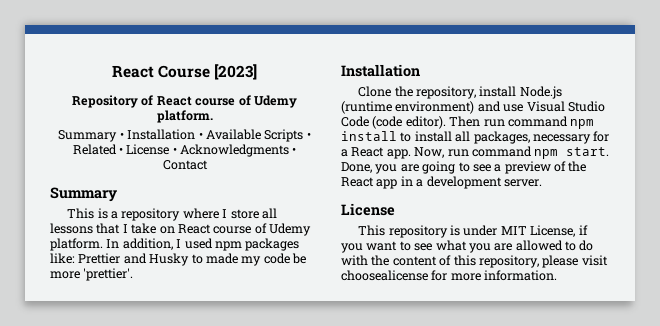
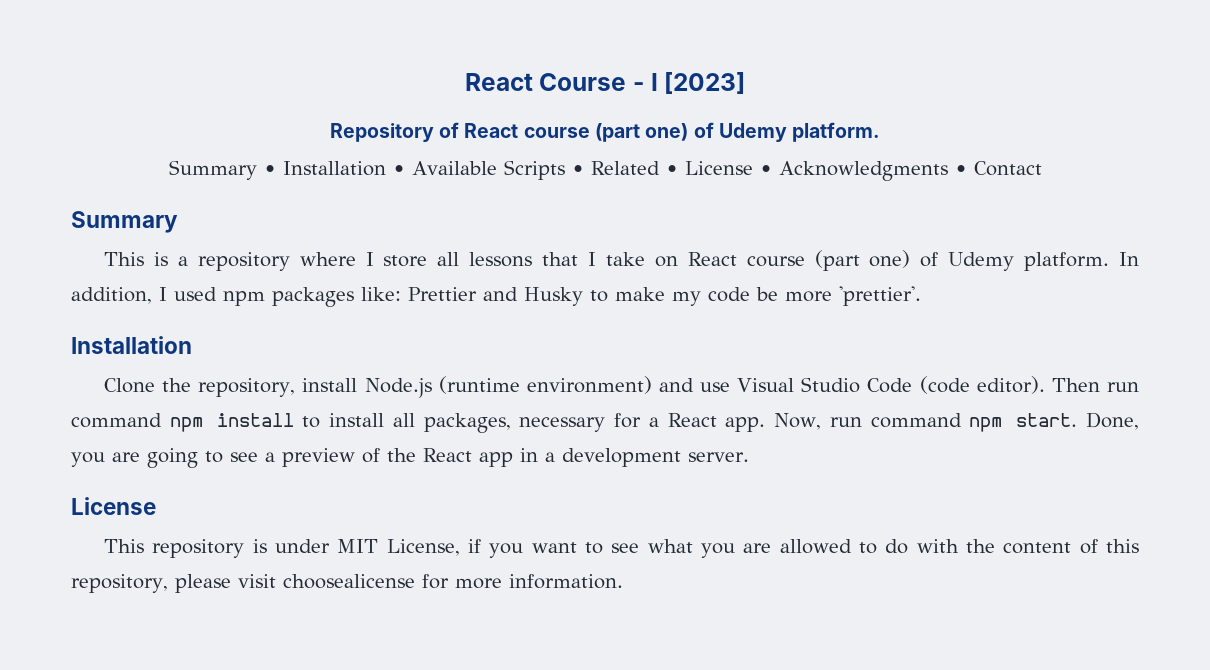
- React Course [2023]
+ React Course - I [2023]
- Repository of React course of Udemy platform.
+ Repository of React course (part one) of Udemy platform.
- This is a repository where I store all lessons that I take on React course of Udemy platform.
+ This is a repository where I store all lessons that I take on React course (part one) of Udemy platform.
- In addition, I used npm packages like: Prettier and Husky to made my code be more 'prettier'.
+ In addition, I used npm packages like: Prettier and Husky to make my code be more 'prettier'.

